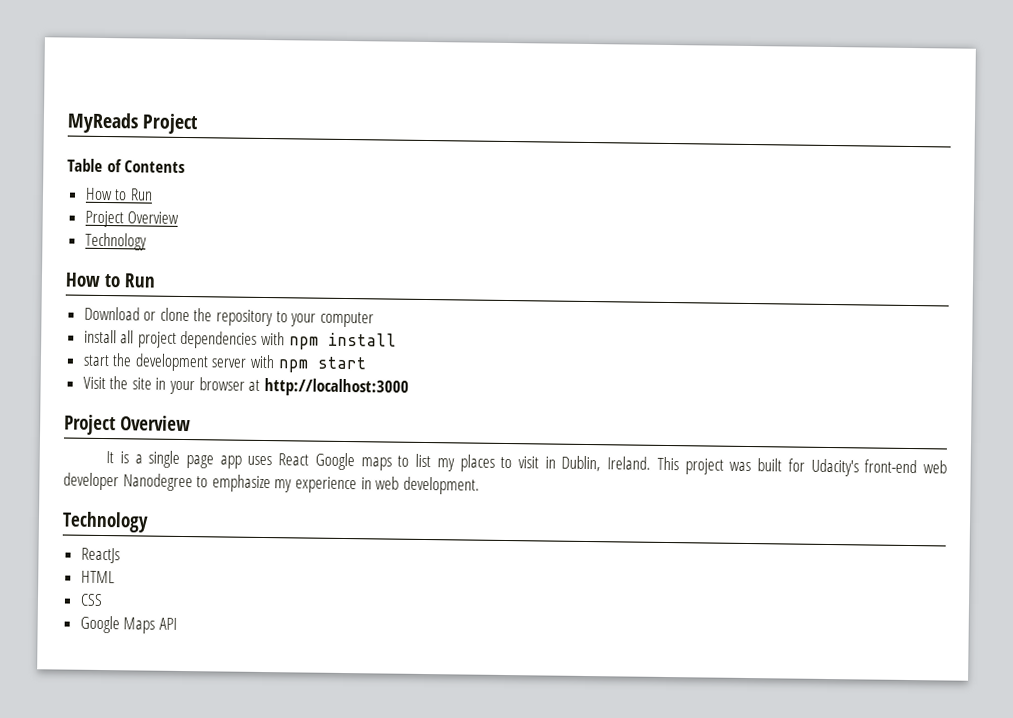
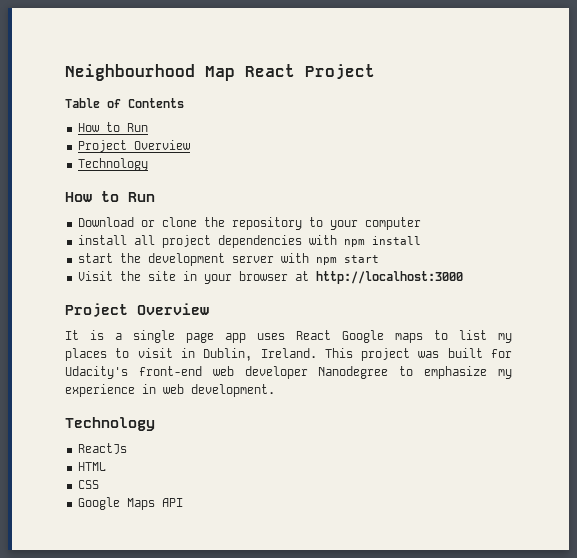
- MyReads Project
+ Neighbourhood Map React Project

